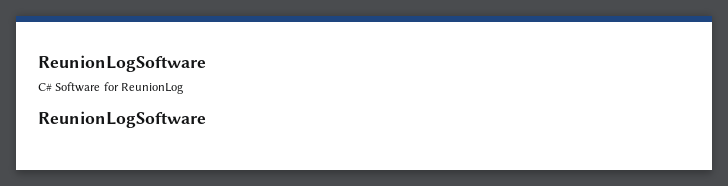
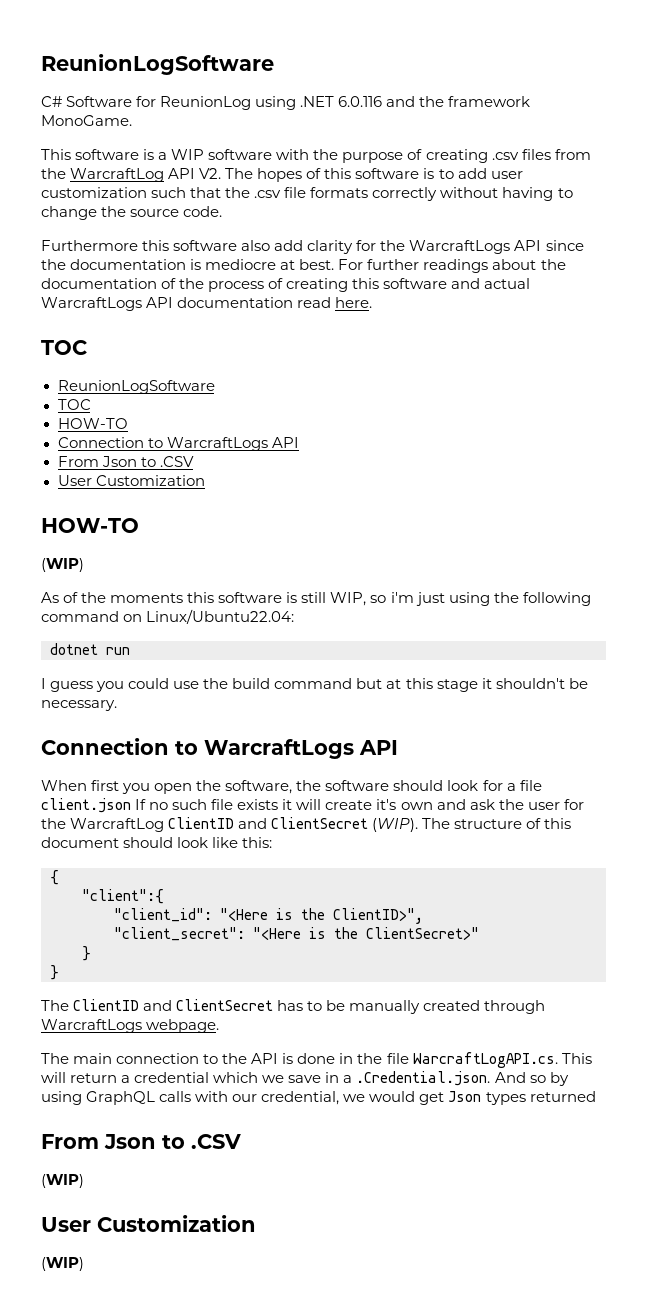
- C# Software for ReunionLog
+ C# Software for ReunionLog using .NET 6.0.116 and the framework MonoGame.
+ This software is a WIP software with the purpose of creating .csv files from the WarcraftLog API V2. The hopes of this software is to add user customization such that the .csv file formats correctly without having to change the source code.
+ Furthermore this software also add clarity for the WarcraftLogs API since the documentation is mediocre at best. For further readings about the documentation of the process of creating this software and actual WarcraftLogs API documentation read here.
+ TOC
  ReunionLogSoftware
+ TOC
+ HOW-TO
+ Connection to WarcraftLogs API
+ From Json to .CSV
+ User Customization
+ HOW-TO
+ (WIP)
+ As of the moments this software is still WIP, so i'm just using the following command on Linux/Ubuntu22.04:
+ dotnet run
+ I guess you could use the build command but at this stage it shouldn't be necessary.
+ Connection to WarcraftLogs API
+ When first you open the software, the software should look for a file client.json If no such file exists it will create it's own and ask the user for the WarcraftLog ClientID and ClientSecret (WIP). The structure of this document should look like this:
+ {
+ "client":{
+ "client_id": "<Here is the ClientID>",
+ "client_secret": "<Here is the ClientSecret>"
+ }
+ }
+ The ClientID and ClientSecret has to be manually created through WarcraftLogs webpage.
+ The main connection to the API is done in the file WarcraftLogAPI.cs. This will return a credential which we save in a .Credential.json. And so by using GraphQL calls with our credential, we would get Json types returned
+ From Json to .CSV
+ (WIP)
+ User Customization
+ (WIP)

